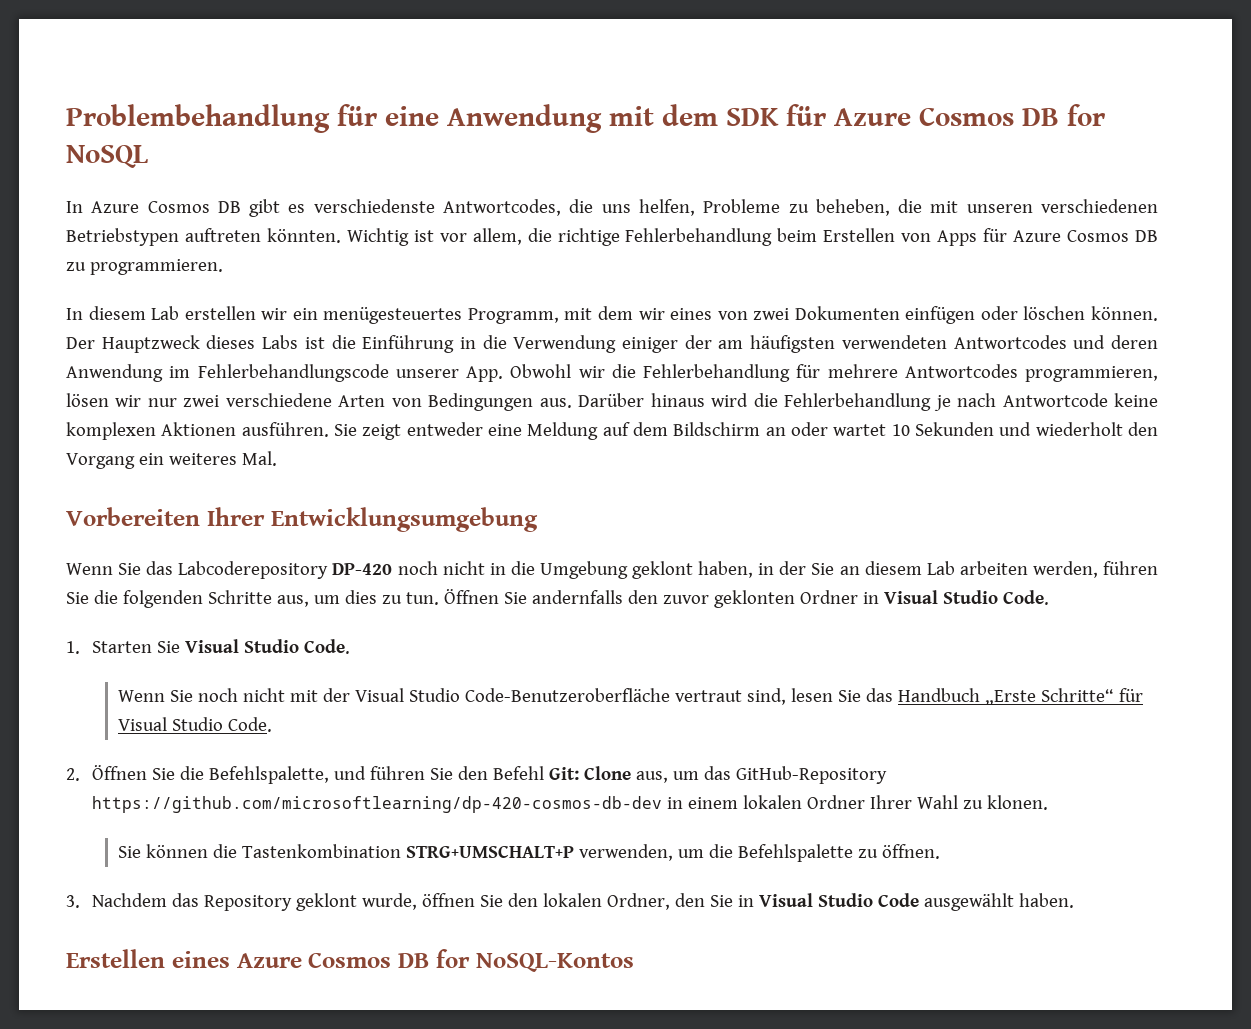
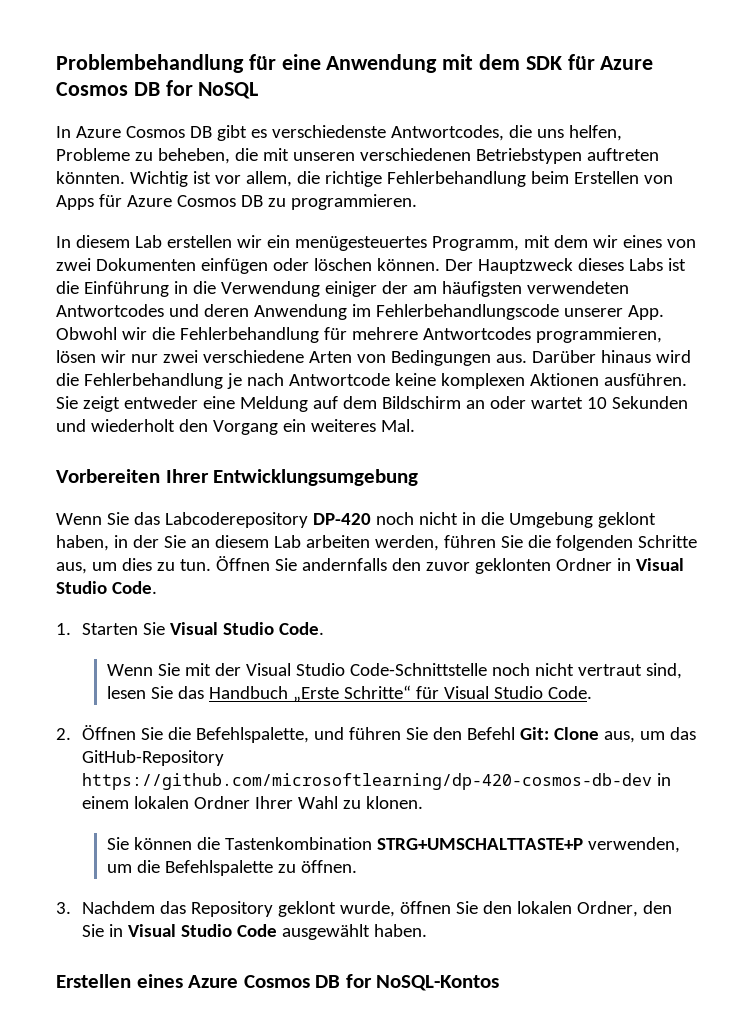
- Wenn Sie noch nicht mit der Visual Studio Code-Benutzeroberfläche vertraut sind, lesen Sie das Handbuch „Erste Schritte“ für Visual Studio Code.
+ Wenn Sie mit der Visual Studio Code-Schnittstelle noch nicht vertraut sind, lesen Sie das Handbuch „Erste Schritte“ für Visual Studio Code.
- Sie können die Tastenkombination STRG+UMSCHALT+P verwenden, um die Befehlspalette zu öffnen.
+ Sie können die Tastenkombination STRG+UMSCHALTTASTE+P verwenden, um die Befehlspalette zu öffnen.

